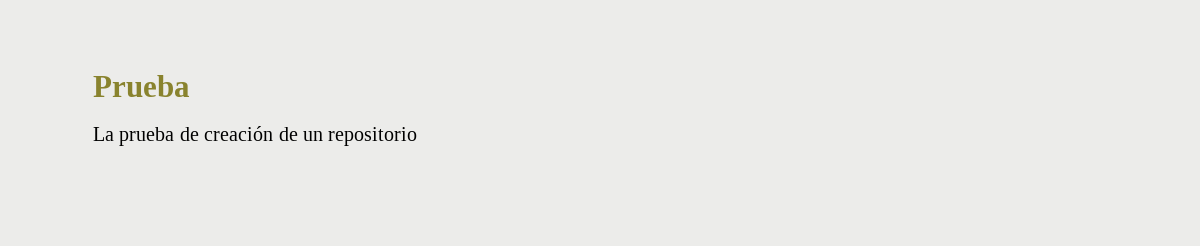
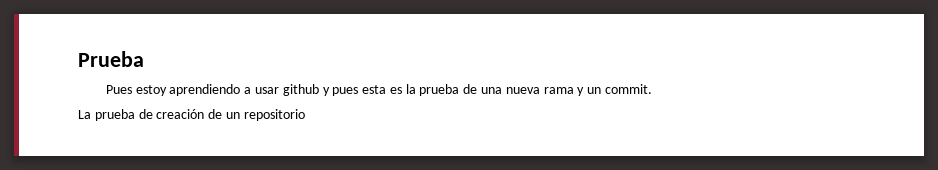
+ Pues estoy aprendiendo a usar github y pues esta es la prueba de una nueva rama y un commit.

